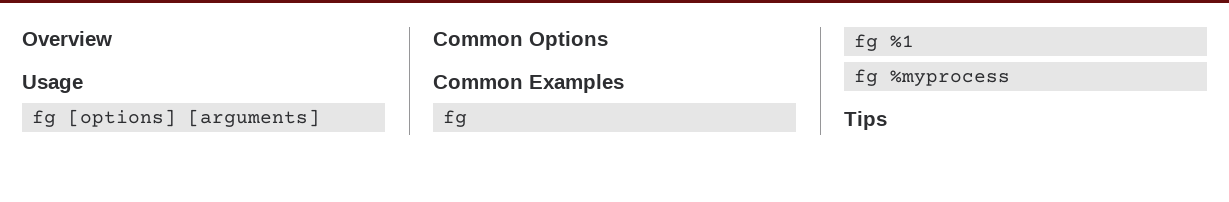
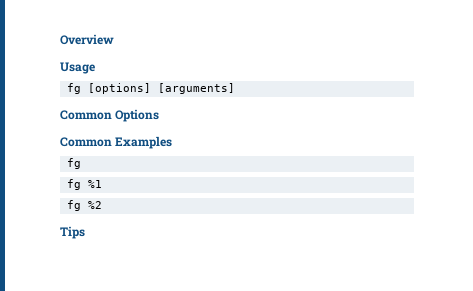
- fg %myprocess
+ fg %2

